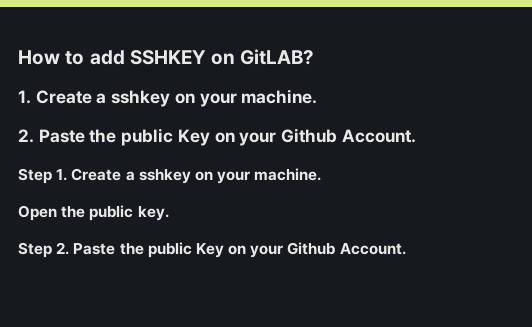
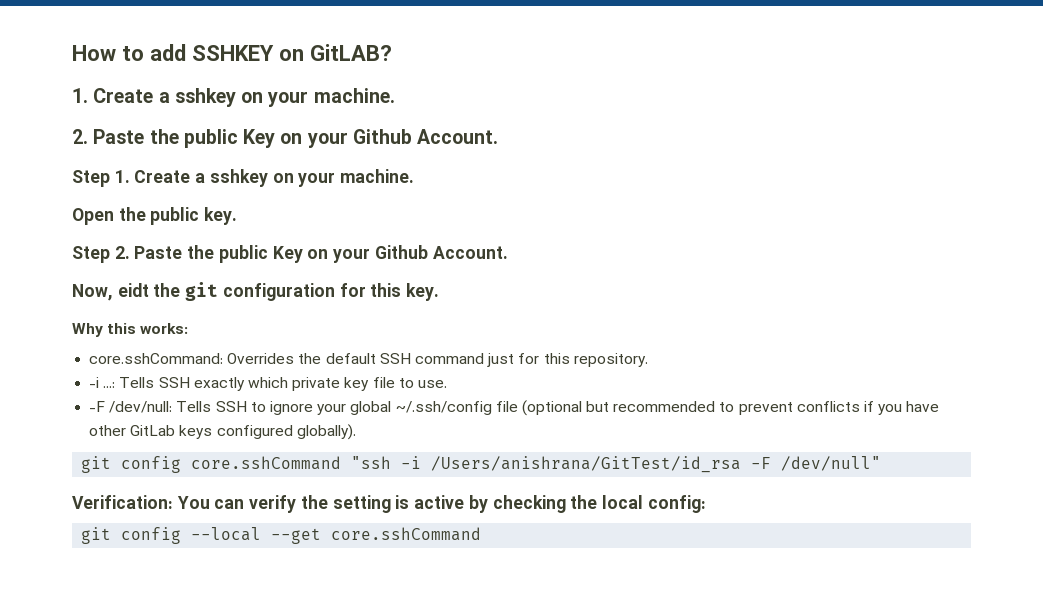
+ Now, eidt the git configuration for this key.
+ Why this works:
+ core.sshCommand: Overrides the default SSH command just for this repository.
+ -i ...: Tells SSH exactly which private key file to use.
+ -F /dev/null: Tells SSH to ignore your global ~/.ssh/config file (optional but recommended to prevent conflicts if you have other GitLab keys configured globally).
+ git config core.sshCommand "ssh -i /Users/anishrana/GitTest/id_rsa -F /dev/null"
+ Verification: You can verify the setting is active by checking the local config:
+ git config --local --get core.sshCommand

